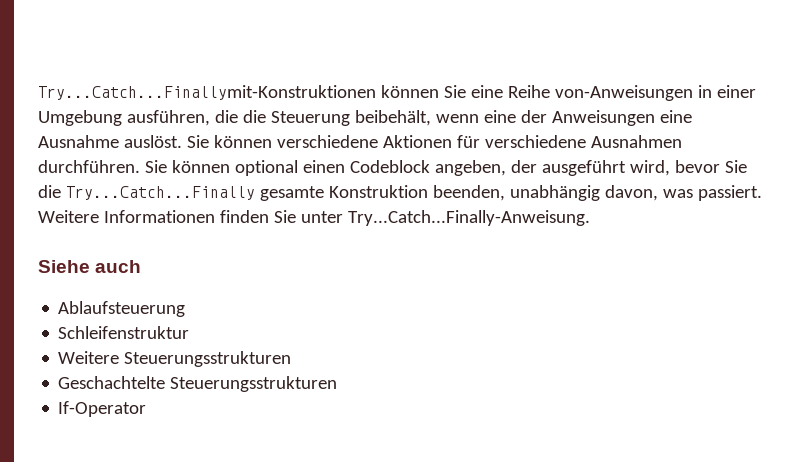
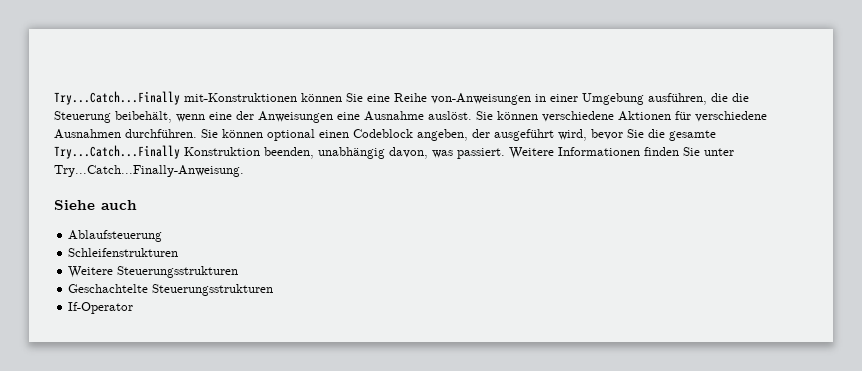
- Try...Catch...Finallymit-Konstruktionen können Sie eine Reihe von-Anweisungen in einer Umgebung ausführen, die die Steuerung beibehält, wenn eine der Anweisungen eine Ausnahme auslöst.
+ Try...Catch...Finally mit-Konstruktionen können Sie eine Reihe von-Anweisungen in einer Umgebung ausführen, die die Steuerung beibehält, wenn eine der Anweisungen eine Ausnahme auslöst.
- Sie können optional einen Codeblock angeben, der ausgeführt wird, bevor Sie die Try...Catch...Finally gesamte Konstruktion beenden, unabhängig davon, was passiert.
+ Sie können optional einen Codeblock angeben, der ausgeführt wird, bevor Sie die gesamte Try...Catch...Finally Konstruktion beenden, unabhängig davon, was passiert.
- Schleifenstruktur
+ Schleifenstrukturen

